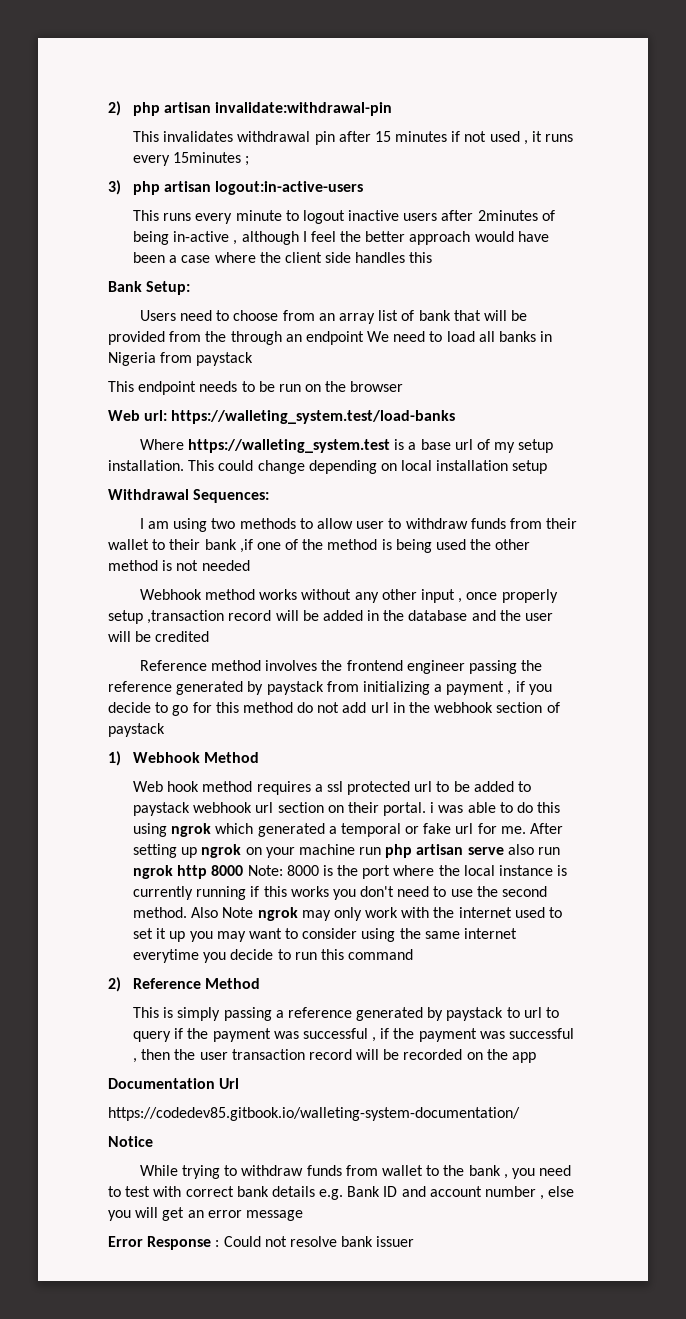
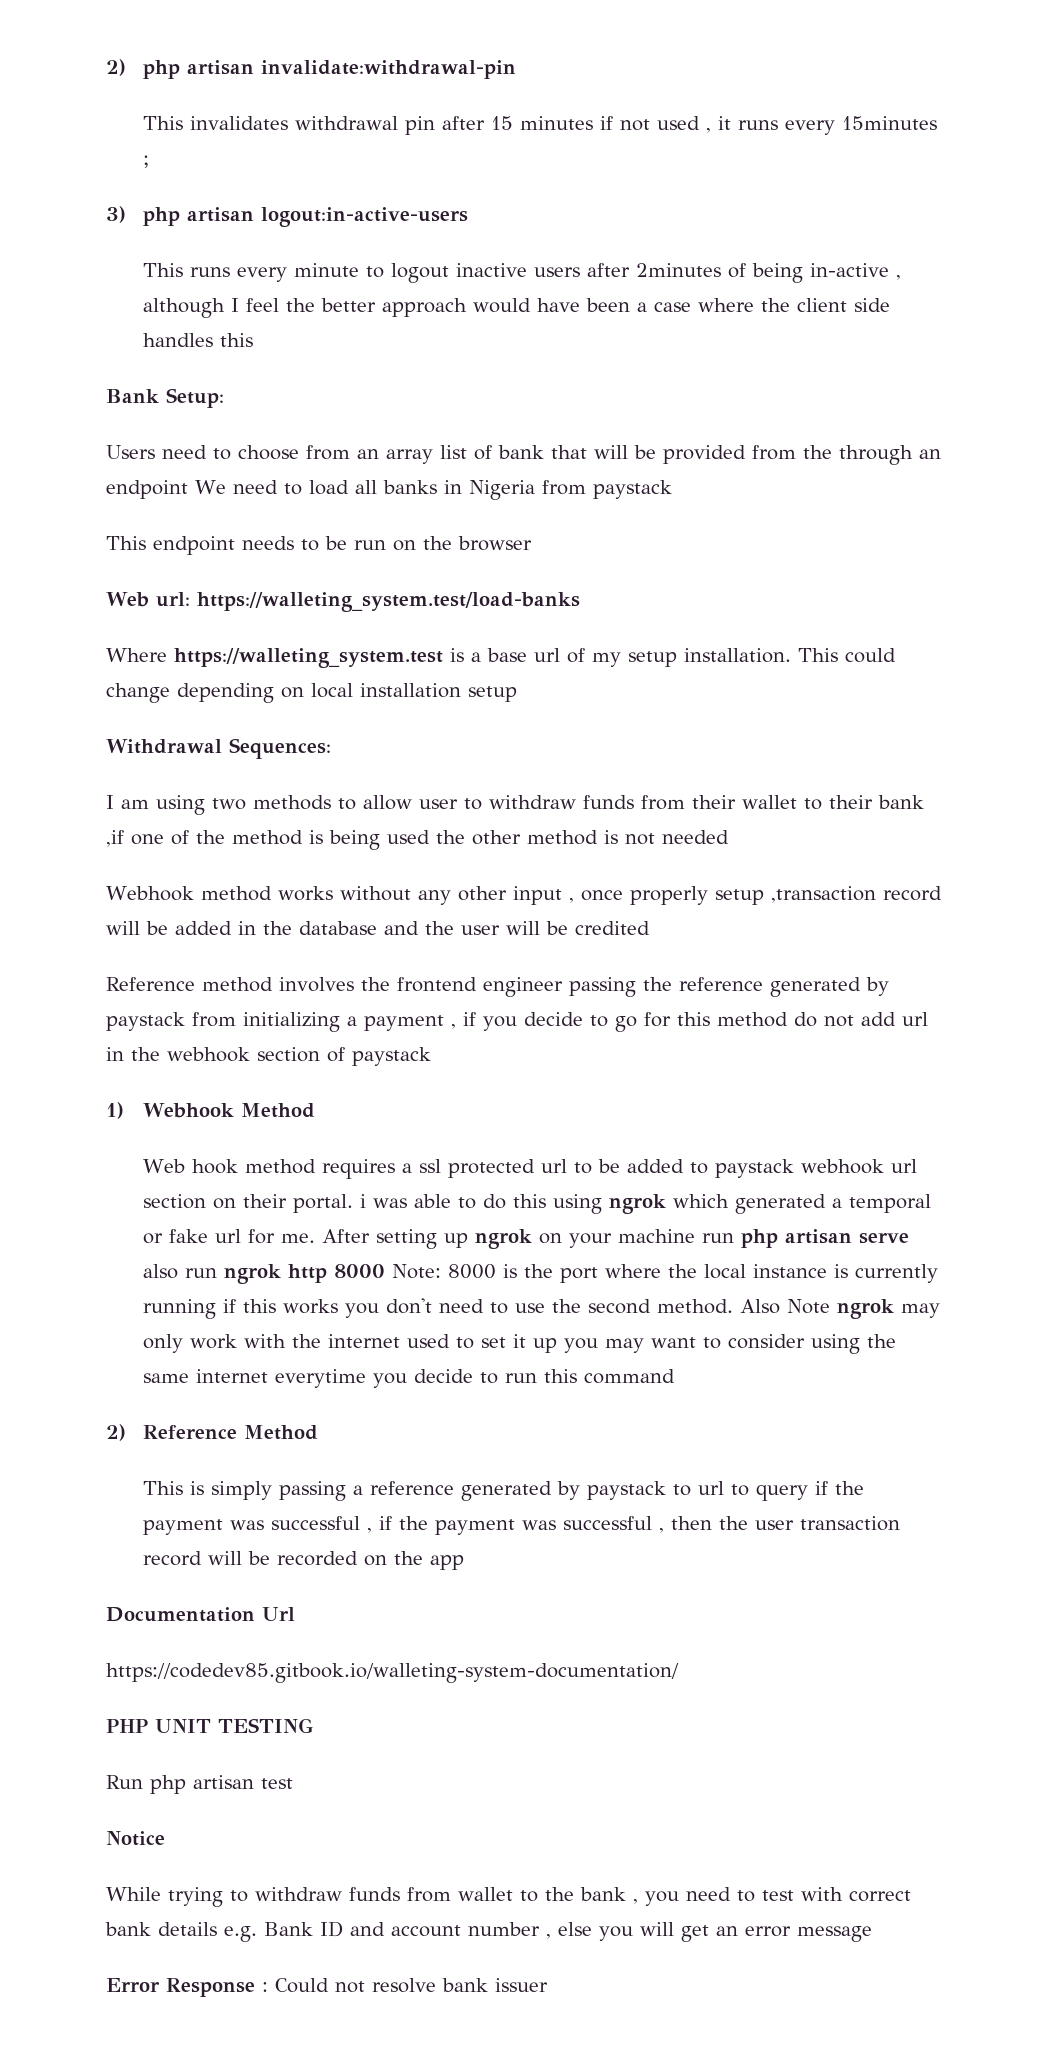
+ PHP UNIT TESTING
+ Run php artisan test

